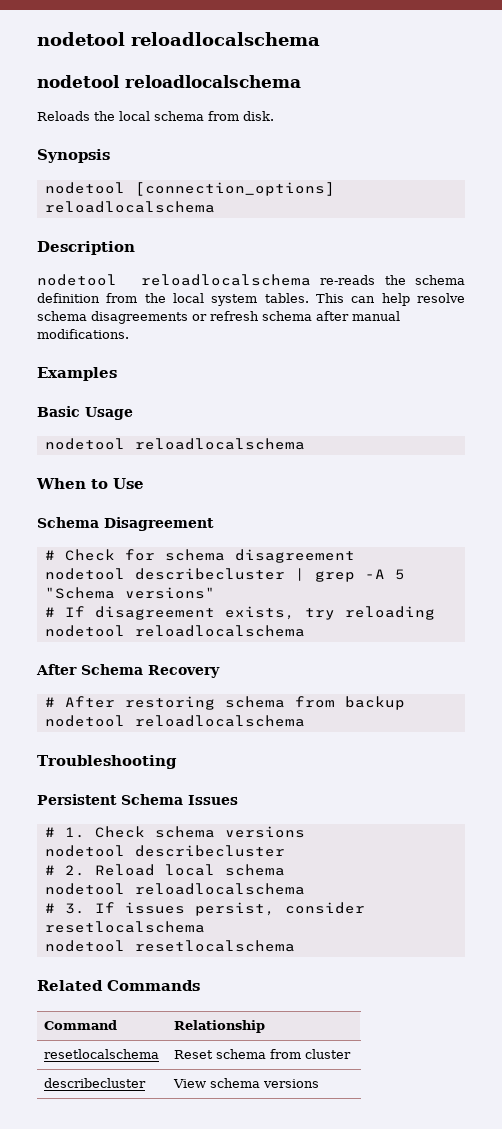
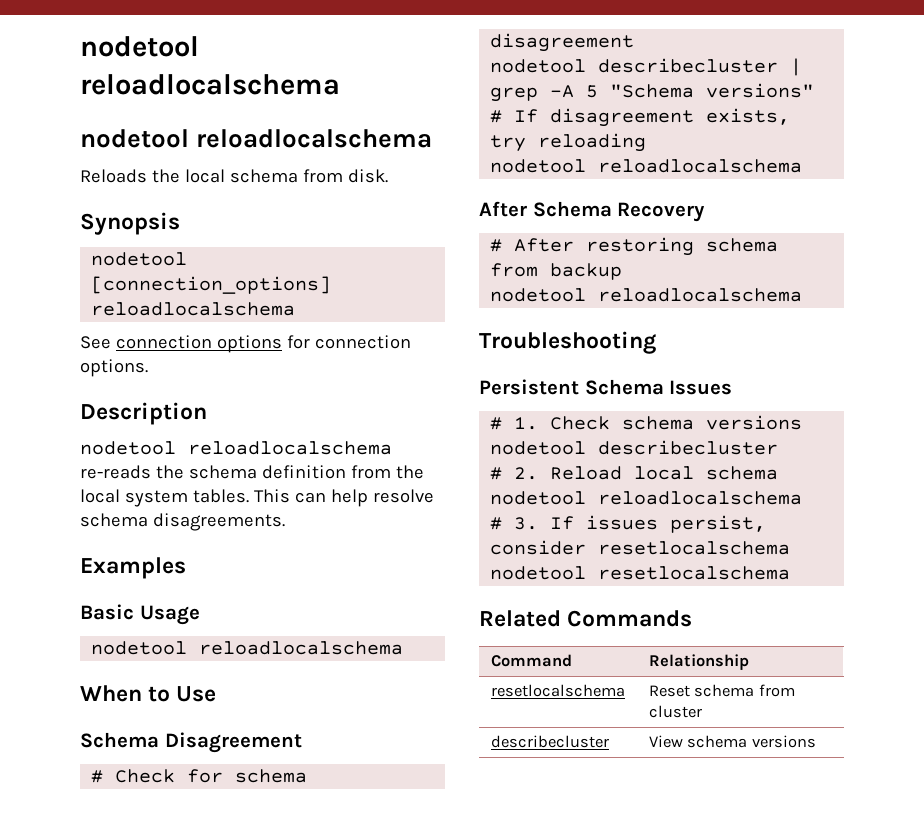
+ See connection options for connection options.
- This can help resolve schema disagreements or refresh schema after manual modifications.
+ This can help resolve schema disagreements.

